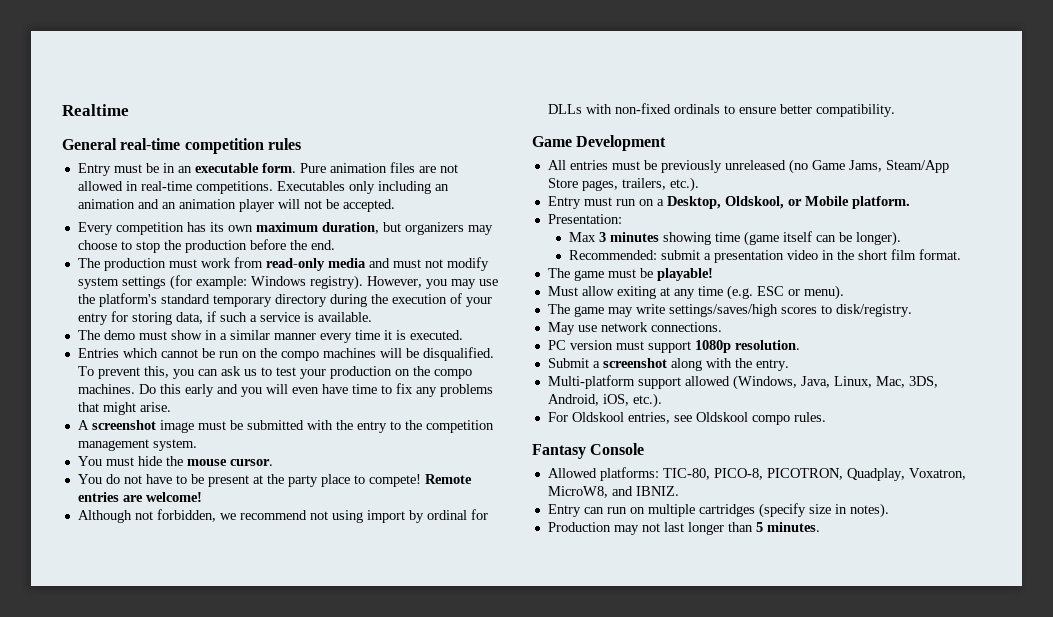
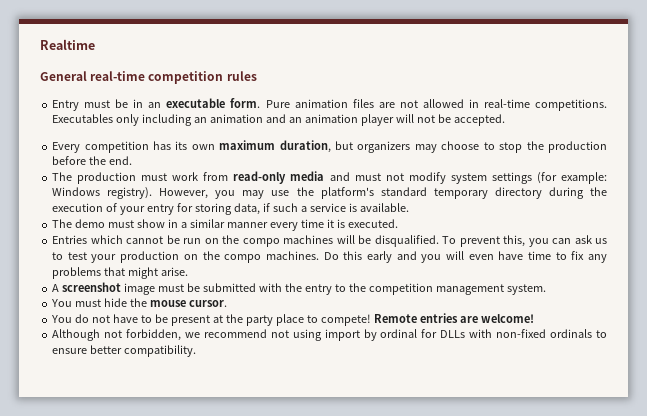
- Game Development
- All entries must be previously unreleased (no Game Jams, Steam/App Store pages, trailers, etc.).
- Entry must run on a Desktop, Oldskool, or Mobile platform.
- Presentation:
- Max 3 minutes showing time (game itself can be longer).
- Recommended: submit a presentation video in the short film format.
- The game must be playable!
- Must allow exiting at any time (e.g. ESC or menu).
- The game may write settings/saves/high scores to disk/registry.
- May use network connections.
- PC version must support 1080p resolution.
- Submit a screenshot along with the entry.
- Multi-platform support allowed (Windows, Java, Linux, Mac, 3DS, Android, iOS, etc.).
- For Oldskool entries, see Oldskool compo rules.
- Fantasy Console
- Allowed platforms: TIC-80, PICO-8, PICOTRON, Quadplay, Voxatron, MicroW8, and IBNIZ.
- Entry can run on multiple cartridges (specify size in notes).
- Production may not last longer than 5 minutes.

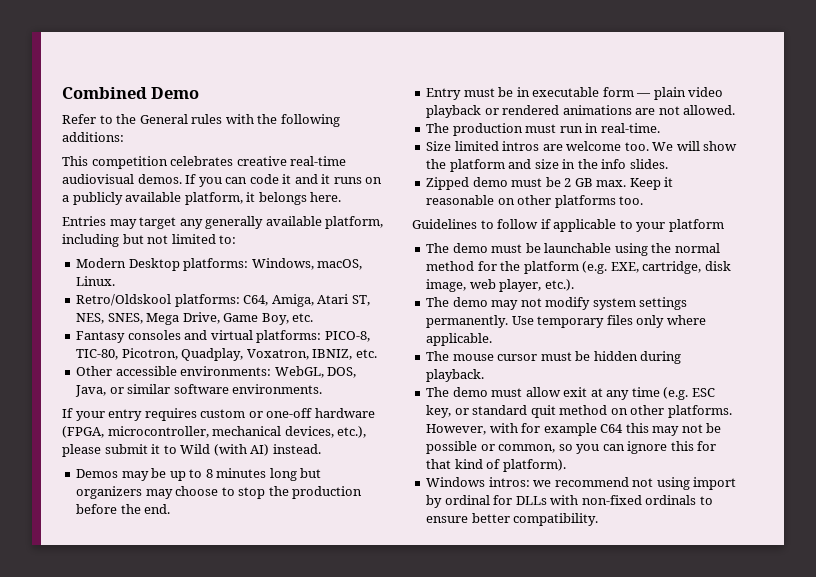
- Realtime
- General real-time competition rules
- Entry must be in an executable form. Pure animation files are not allowed in real-time competitions. Executables only including an animation and an animation player will not be accepted.
- Every competition has its own maximum duration, but organizers may choose to stop the production before the end.
+ Combined Demo
+ Refer to the General rules with the following additions:
+ This competition celebrates creative real-time audiovisual demos. If you can code it and it runs on a publicly available platform, it belongs here.
+ Entries may target any generally available platform, including but not limited to:
+ Modern Desktop platforms: Windows, macOS, Linux.
+ Retro/Oldskool platforms: C64, Amiga, Atari ST, NES, SNES, Mega Drive, Game Boy, etc.
+ Fantasy consoles and virtual platforms: PICO-8, TIC-80, Picotron, Quadplay, Voxatron, IBNIZ, etc.
+ Other accessible environments: WebGL, DOS, Java, or similar software environments.
+ If your entry requires custom or one-off hardware (FPGA, microcontroller, mechanical devices, etc.), please submit it to Wild (with AI) instead.
+ Demos may be up to 8 minutes long but organizers may choose to stop the production before the end.
- The production must work from read-only media and must not modify system settings (for example: Windows registry). However, you may use the platform's standard temporary directory during the execution of your entry for storing data, if such a service is available.
- The demo must show in a similar manner every time it is executed.
- Entries which cannot be run on the compo machines will be disqualified. To prevent this, you can ask us to test your production on the compo machines. Do this early and you will even have time to fix any problems that might arise.
- A screenshot image must be submitted with the entry to the competition management system.
- You must hide the mouse cursor.
- You do not have to be present at the party place to compete! Remote entries are welcome!
- Although not forbidden, we recommend not using import by ordinal for DLLs with non-fixed ordinals to ensure better compatibility.
+ Entry must be in executable form — plain video playback or rendered animations are not allowed.
+ The production must run in real-time.
+ Size limited intros are welcome too. We will show the platform and size in the info slides.
+ Zipped demo must be 2 GB max. Keep it reasonable on other platforms too.
+ Guidelines to follow if applicable to your platform
+ The demo must be launchable using the normal method for the platform (e.g. EXE, cartridge, disk image, web player, etc.).
+ The demo may not modify system settings permanently. Use temporary files only where applicable.
+ The mouse cursor must be hidden during playback.
+ The demo must allow exit at any time (e.g. ESC key, or standard quit method on other platforms. However, with for example C64 this may not be possible or common, so you can ignore this for that kind of platform).
+ Windows intros: we recommend not using import by ordinal for DLLs with non-fixed ordinals to ensure better compatibility.

